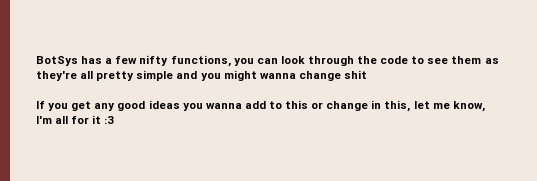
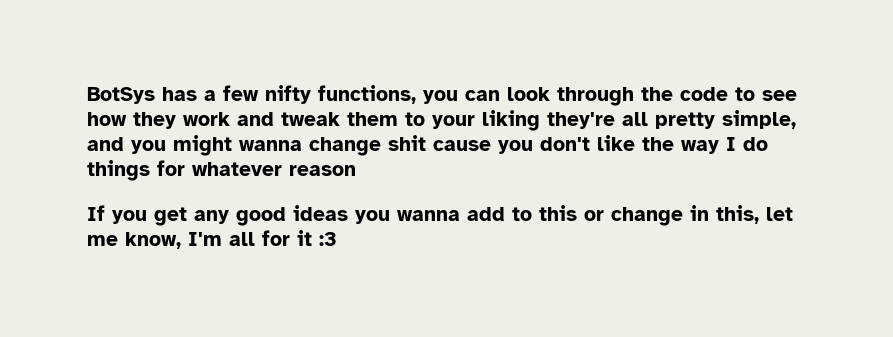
- BotSys has a few nifty functions, you can look through the code to see them as they're all pretty simple and you might wanna change shit
+ BotSys has a few nifty functions, you can look through the code to see how they work and tweak them to your liking they're all pretty simple, and you might wanna change shit cause you don't like the way I do things for whatever reason

